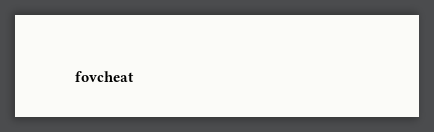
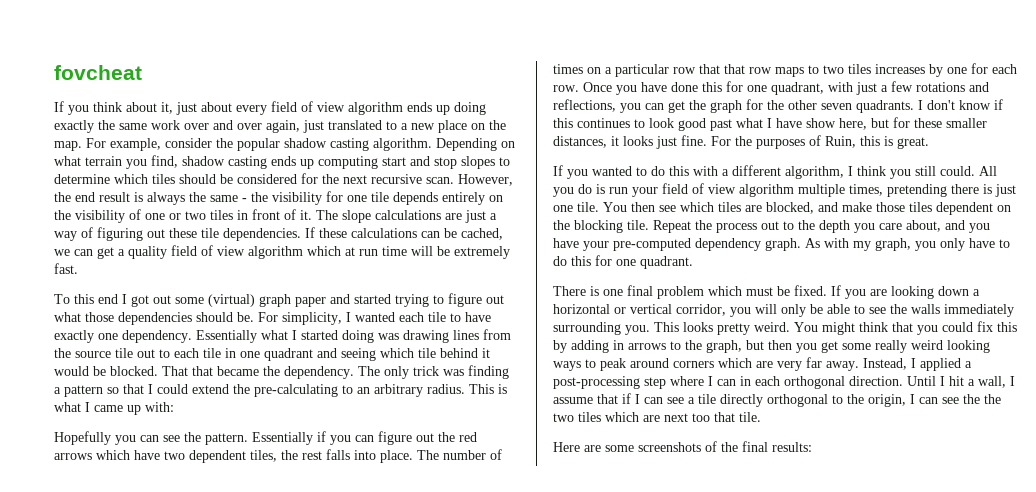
+ If you think about it, just about every field of view algorithm ends up doing exactly the same work over and over again, just translated to a new place on the map. For example, consider the popular shadow casting algorithm. Depending on what terrain you find, shadow casting ends up computing start and stop slopes to determine which tiles should be considered for the next recursive scan. However, the end result is always the same - the visibility for one tile depends entirely on the visibility of one or two tiles in front of it. The slope calculations are just a way of figuring out these tile dependencies. If these calculations can be cached, we can get a quality field of view algorithm which at run time will be extremely fast.
+ To this end I got out some (virtual) graph paper and started trying to figure out what those dependencies should be. For simplicity, I wanted each tile to have exactly one dependency. Essentially what I started doing was drawing lines from the source tile out to each tile in one quadrant and seeing which tile behind it would be blocked. That that became the dependency. The only trick was finding a pattern so that I could extend the pre-calculating to an arbitrary radius. This is what I came up with:
+ Hopefully you can see the pattern. Essentially if you can figure out the red arrows which have two dependent tiles, the rest falls into place. The number of times on a particular row that that row maps to two tiles increases by one for each row. Once you have done this for one quadrant, with just a few rotations and reflections, you can get the graph for the other seven quadrants. I don't know if this continues to look good past what I have show here, but for these smaller distances, it looks just fine. For the purposes of Ruin, this is great.
+ If you wanted to do this with a different algorithm, I think you still could. All you do is run your field of view algorithm multiple times, pretending there is just one tile. You then see which tiles are blocked, and make those tiles dependent on the blocking tile. Repeat the process out to the depth you care about, and you have your pre-computed dependency graph. As with my graph, you only have to do this for one quadrant.
+ There is one final problem which must be fixed. If you are looking down a horizontal or vertical corridor, you will only be able to see the walls immediately surrounding you. This looks pretty weird. You might think that you could fix this by adding in arrows to the graph, but then you get some really weird looking ways to peak around corners which are very far away. Instead, I applied a post-processing step where I can in each orthogonal direction. Until I hit a wall, I assume that if I can see a tile directly orthogonal to the origin, I can see the the two tiles which are next too that tile.
+ Here are some screenshots of the final results:

